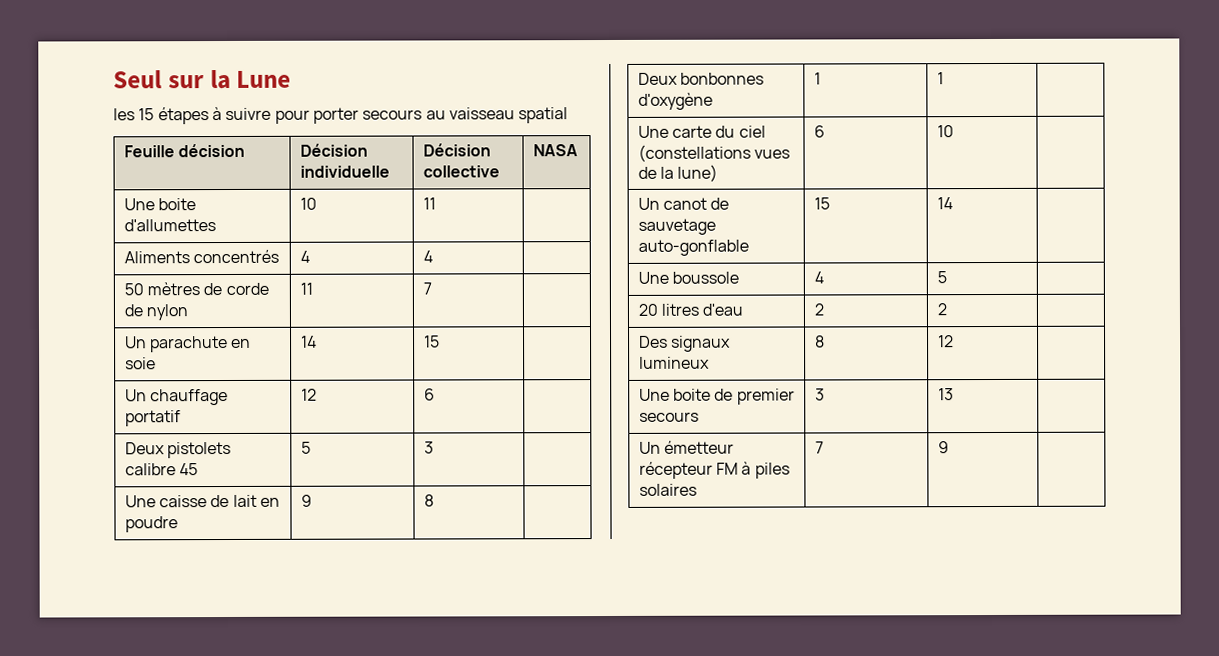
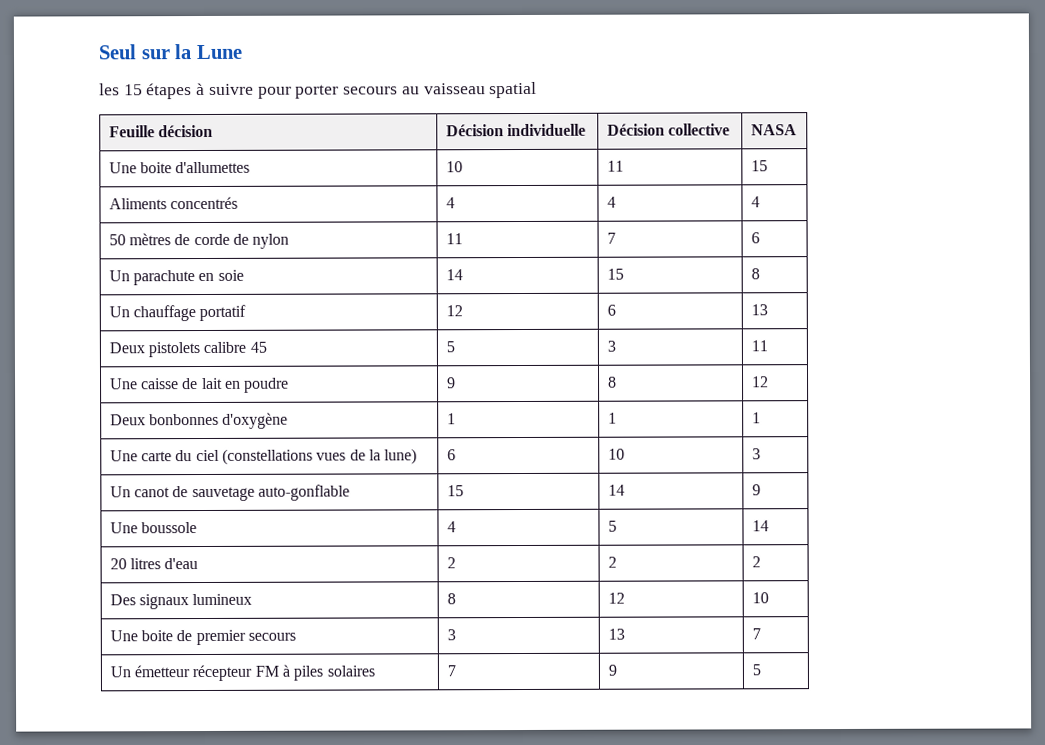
- Une boite d'allumettes | 10 | 11 |
+ Une boite d'allumettes | 10 | 11 | 15
- Aliments concentrés | 4 | 4 |
+ Aliments concentrés | 4 | 4 | 4
- 50 mètres de corde de nylon | 11 | 7 |
+ 50 mètres de corde de nylon | 11 | 7 | 6
- Un parachute en soie | 14 | 15 |
+ Un parachute en soie | 14 | 15 | 8
- Un chauffage portatif | 12 | 6 |
+ Un chauffage portatif | 12 | 6 | 13
- Deux pistolets calibre 45 | 5 | 3 |
+ Deux pistolets calibre 45 | 5 | 3 | 11
- Une caisse de lait en poudre | 9 | 8 |
+ Une caisse de lait en poudre | 9 | 8 | 12
- Deux bonbonnes d'oxygène | 1 | 1 |
+ Deux bonbonnes d'oxygène | 1 | 1 | 1
- Une carte du ciel (constellations vues de la lune) | 6 | 10 |
+ Une carte du ciel (constellations vues de la lune) | 6 | 10 | 3
- Un canot de sauvetage auto-gonflable | 15 | 14 |
+ Un canot de sauvetage auto-gonflable | 15 | 14 | 9
- Une boussole | 4 | 5 |
+ Une boussole | 4 | 5 | 14
- 20 litres d'eau | 2 | 2 |
+ 20 litres d'eau | 2 | 2 | 2
- Des signaux lumineux | 8 | 12 |
+ Des signaux lumineux | 8 | 12 | 10
- Une boite de premier secours | 3 | 13 |
+ Une boite de premier secours | 3 | 13 | 7
- Un émetteur récepteur FM à piles solaires | 7 | 9 |
+ Un émetteur récepteur FM à piles solaires | 7 | 9 | 5

